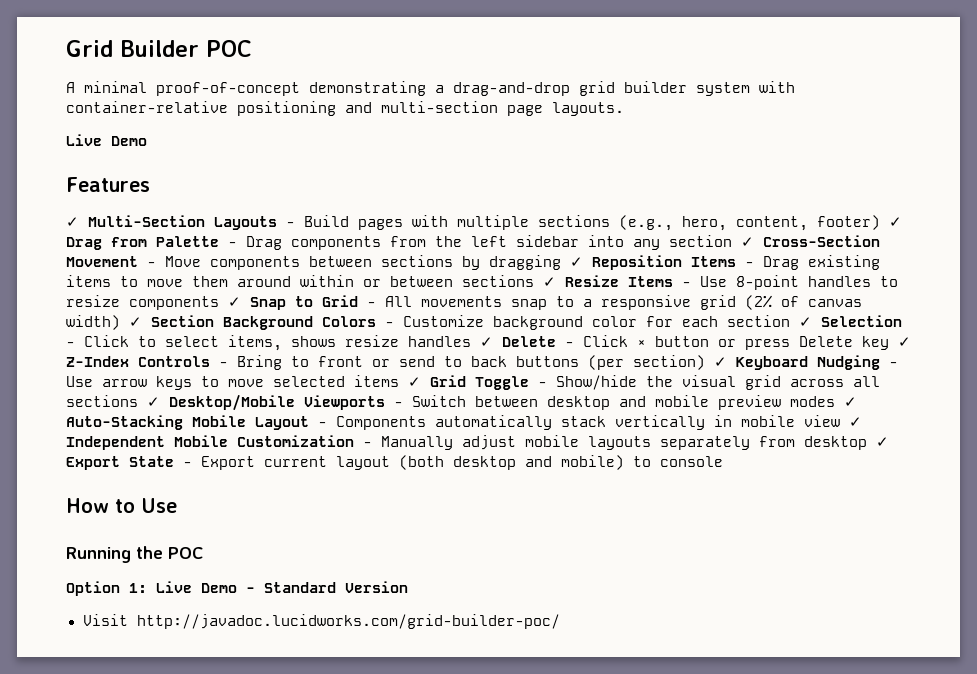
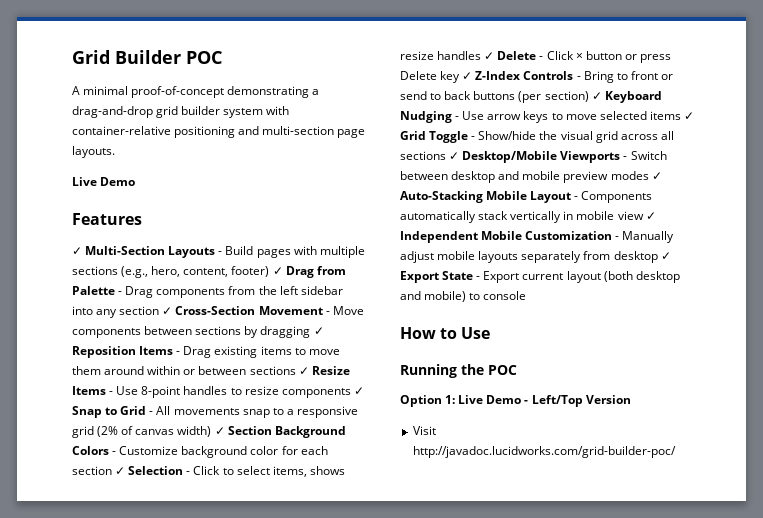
- Option 1: Live Demo - Standard Version
+ Option 1: Live Demo - Left/Top Version

